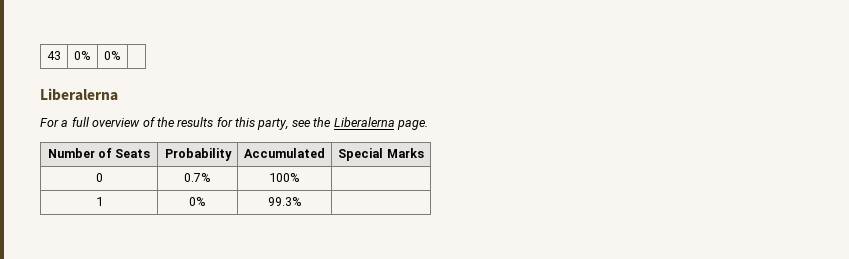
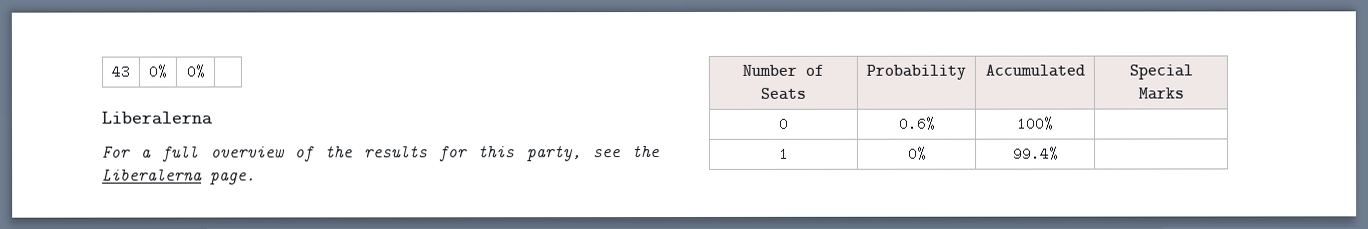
- 0 | 0.7% | 100% |
+ 0 | 0.6% | 100% |
- 1 | 0% | 99.3% |
+ 1 | 0% | 99.4% |

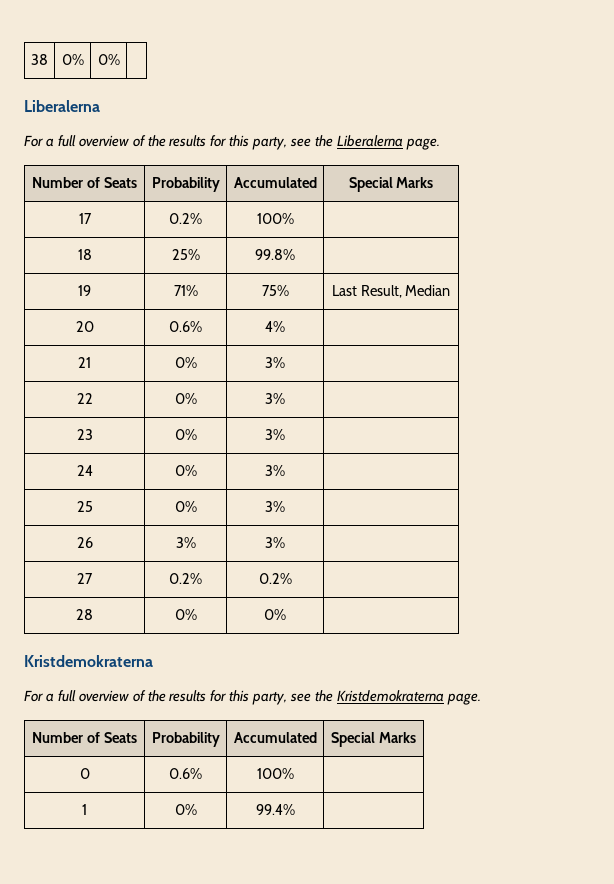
- 43 | 0% | 0% |
+ 38 | 0% | 0% |
+ 17 | 0.2% | 100% |
+ 18 | 25% | 99.8% |
+ 19 | 71% | 75% | Last Result, Median
+ 20 | 0.6% | 4% |
+ 21 | 0% | 3% |
+ 22 | 0% | 3% |
+ 23 | 0% | 3% |
+ 24 | 0% | 3% |
+ 25 | 0% | 3% |
+ 26 | 3% | 3% |
+ 27 | 0.2% | 0.2% |
+ 28 | 0% | 0% |
+ Kristdemokraterna
+ For a full overview of the results for this party, see the Kristdemokraterna page.
+ Number of Seats | Probability | Accumulated | Special Marks

